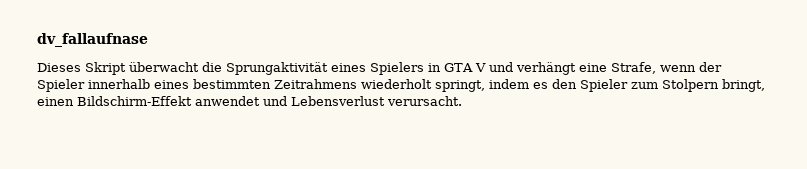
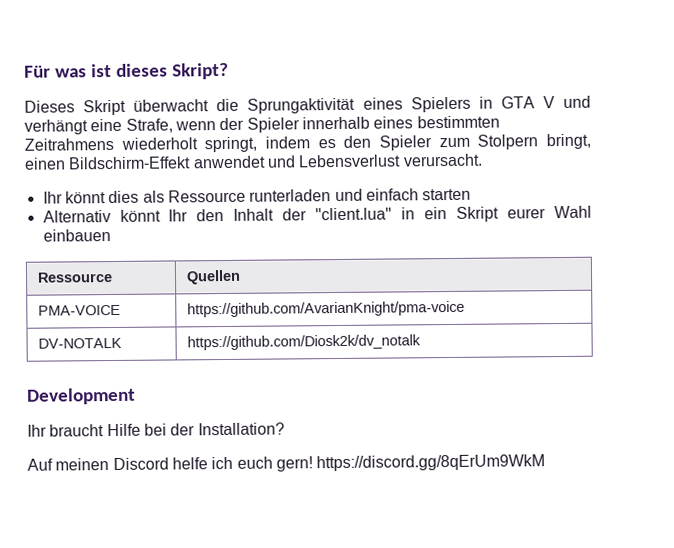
- dv_fallaufnase
+ Für was ist dieses Skript?
+ Ihr könnt dies als Ressource runterladen und einfach starten
+ Alternativ könnt Ihr den Inhalt der "client.lua" in ein Skript eurer Wahl einbauen
+ Ressource | Quellen
+ PMA-VOICE | https://github.com/AvarianKnight/pma-voice
+ DV-NOTALK | https://github.com/Diosk2k/dv_notalk
+ Development
+ Ihr braucht Hilfe bei der Installation?
+ Auf meinen Discord helfe ich euch gern! https://discord.gg/8qErUm9WkM

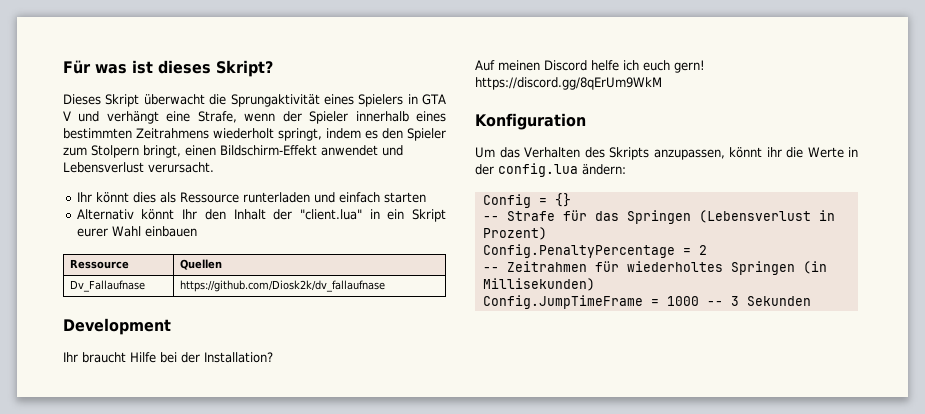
- PMA-VOICE | https://github.com/AvarianKnight/pma-voice
- DV-NOTALK | https://github.com/Diosk2k/dv_notalk
+ Dv_Fallaufnase | https://github.com/Diosk2k/dv_fallaufnase
+ Konfiguration
+ Um das Verhalten des Skripts anzupassen, könnt ihr die Werte in der config.lua ändern:
+ Config = {}
+ -- Strafe für das Springen (Lebensverlust in Prozent)
+ Config.PenaltyPercentage = 2
+ -- Zeitrahmen für wiederholtes Springen (in Millisekunden)
+ Config.JumpTimeFrame = 1000 -- 3 Sekunden

